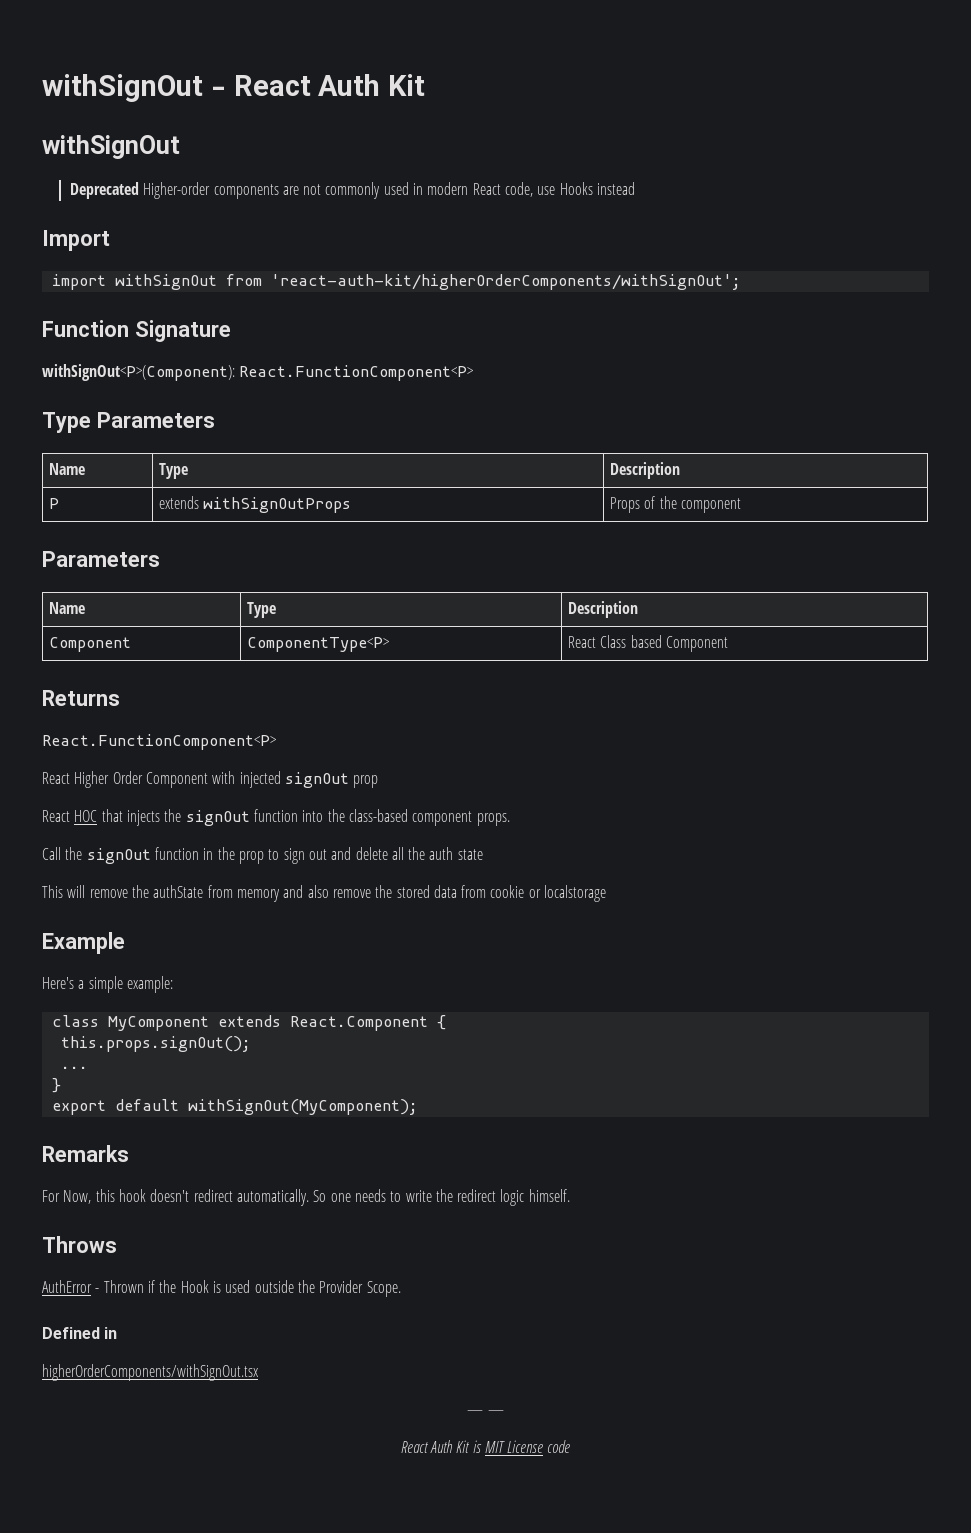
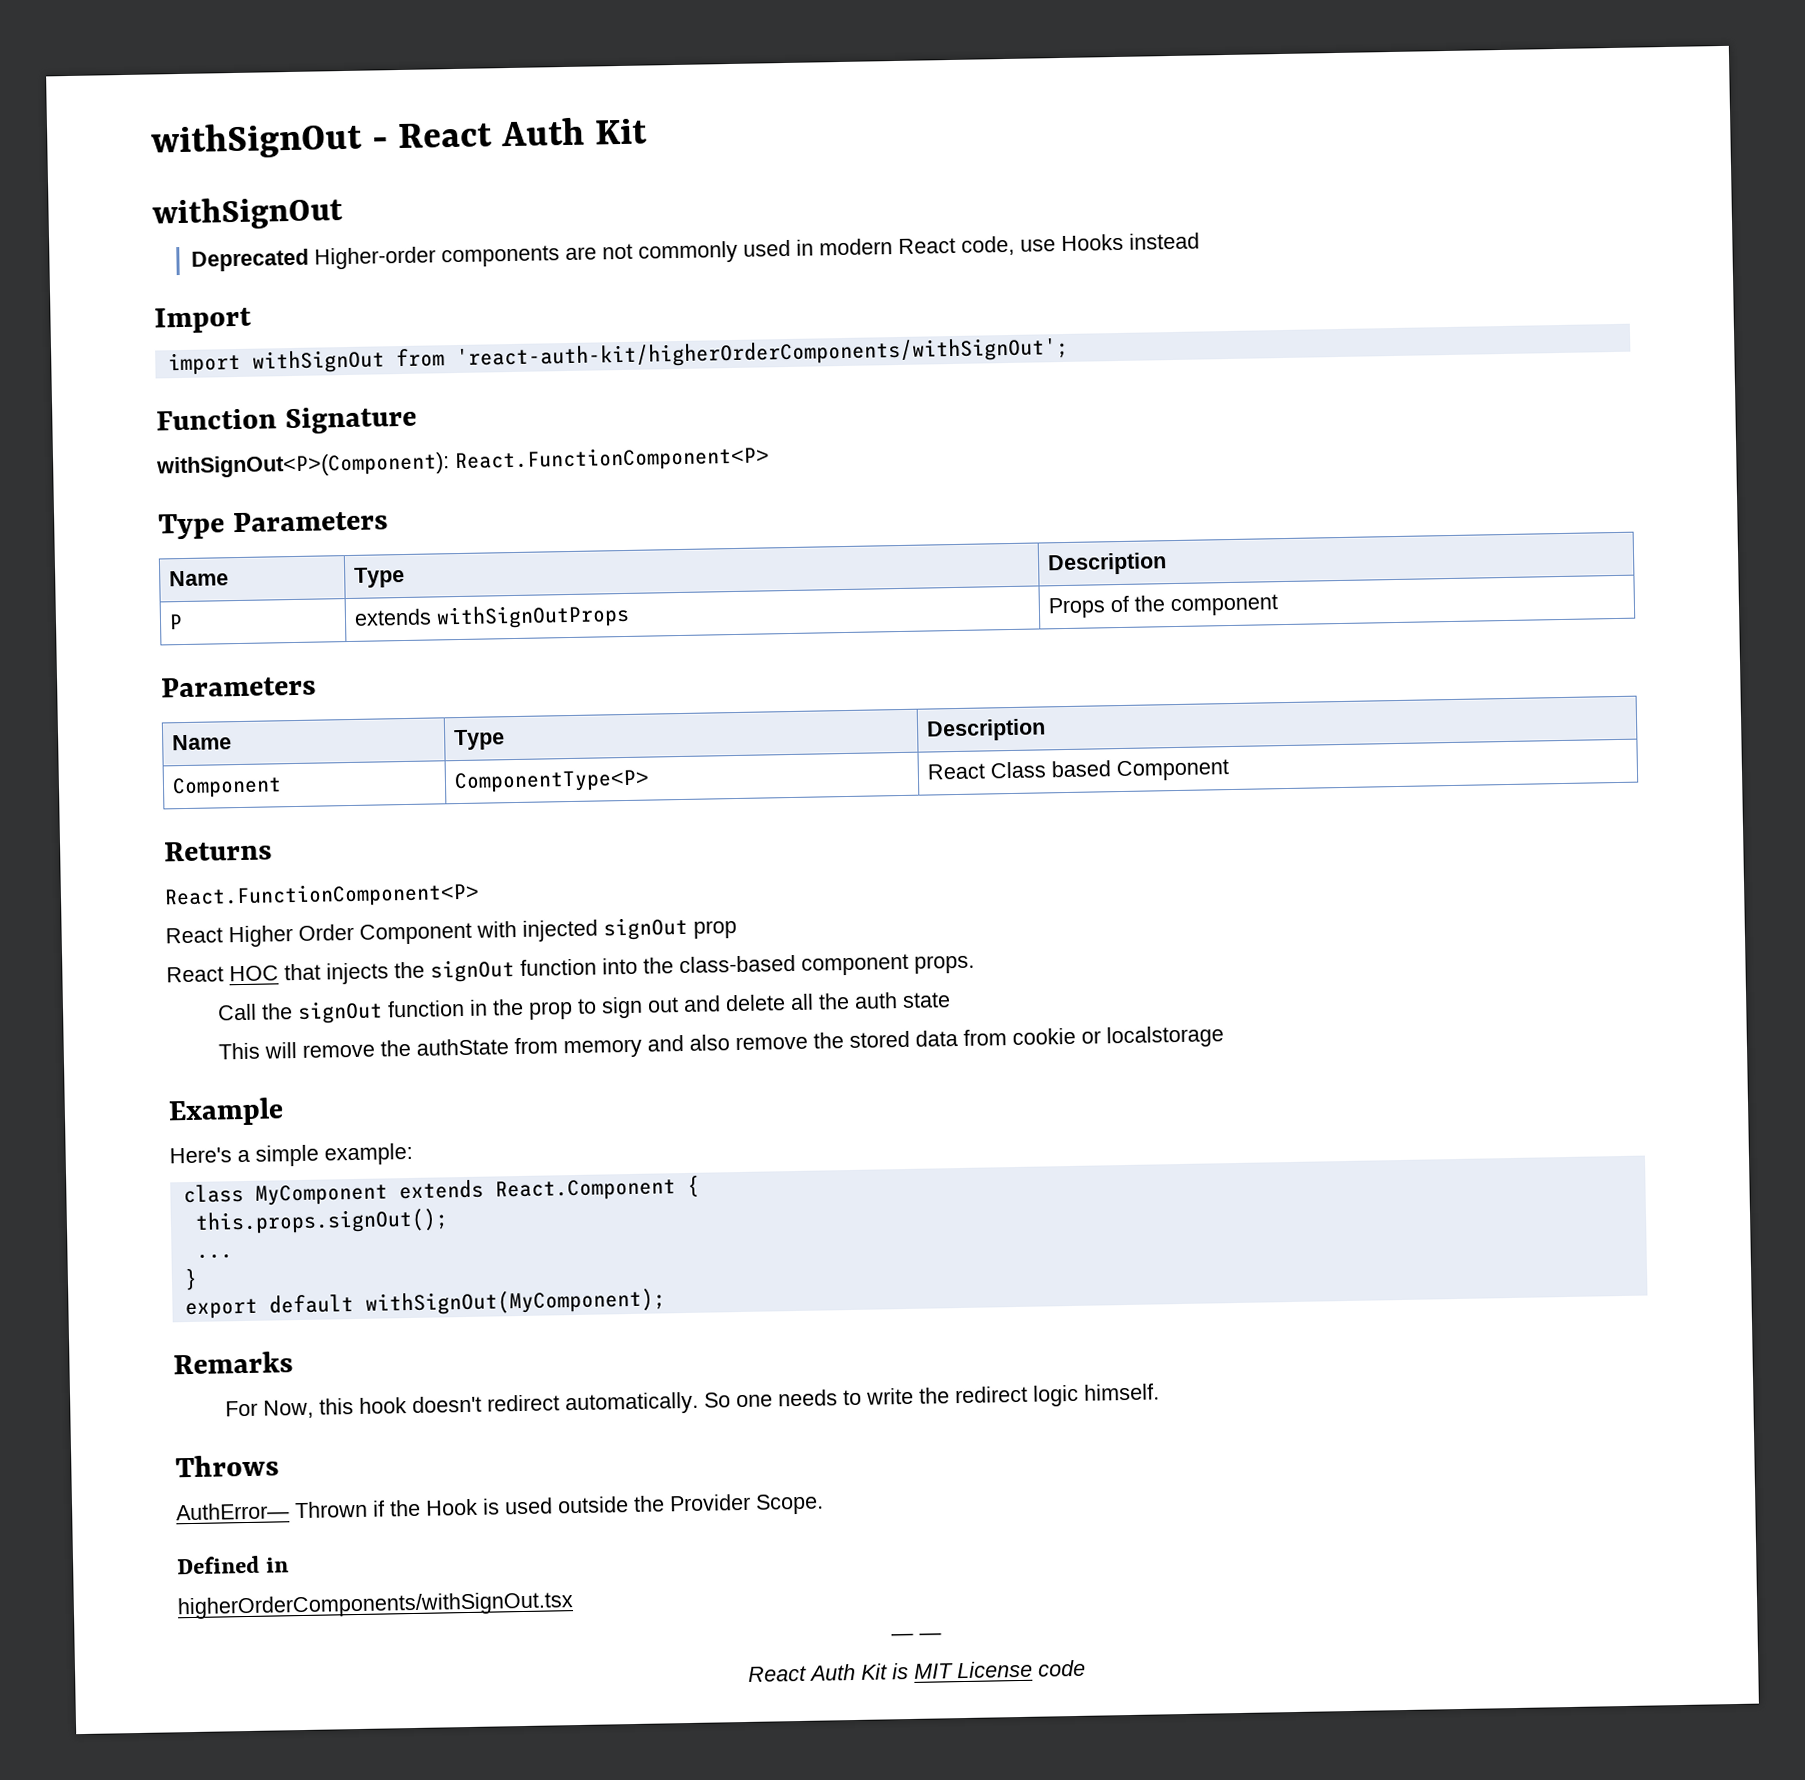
- AuthError - Thrown if the Hook is used outside the Provider Scope.
+ AuthError— Thrown if the Hook is used outside the Provider Scope.

